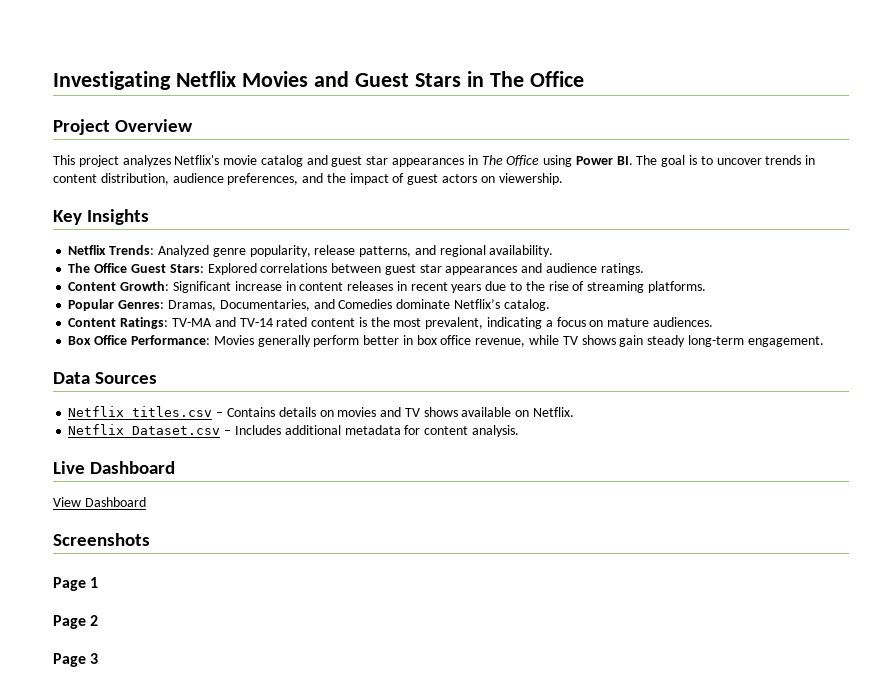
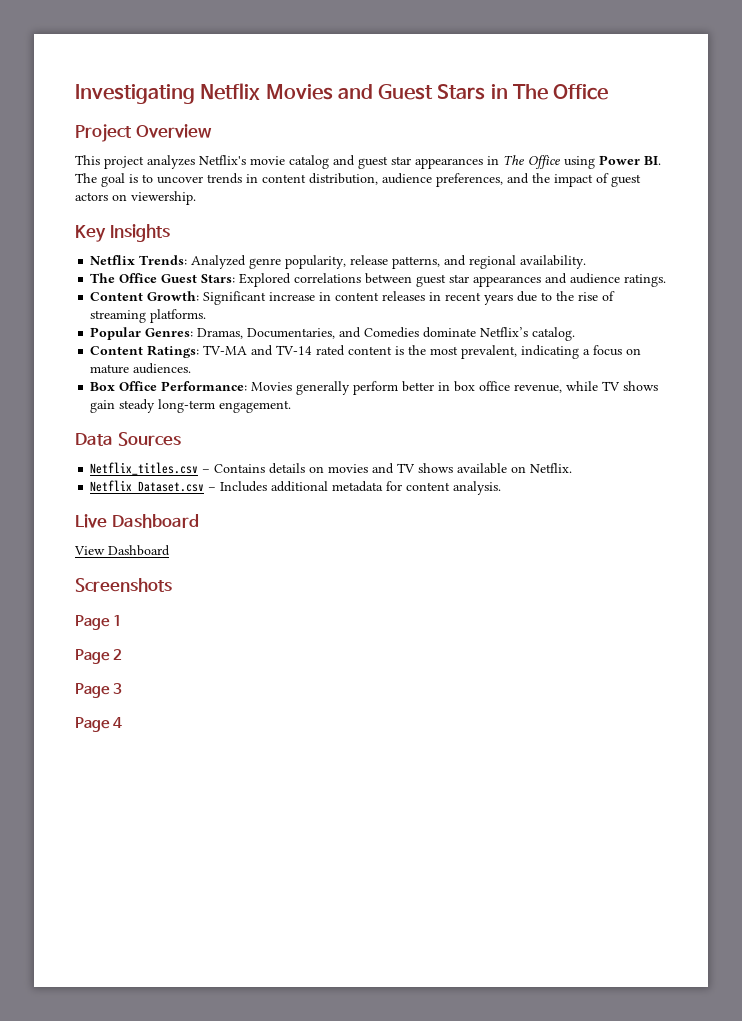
+ Page 4

